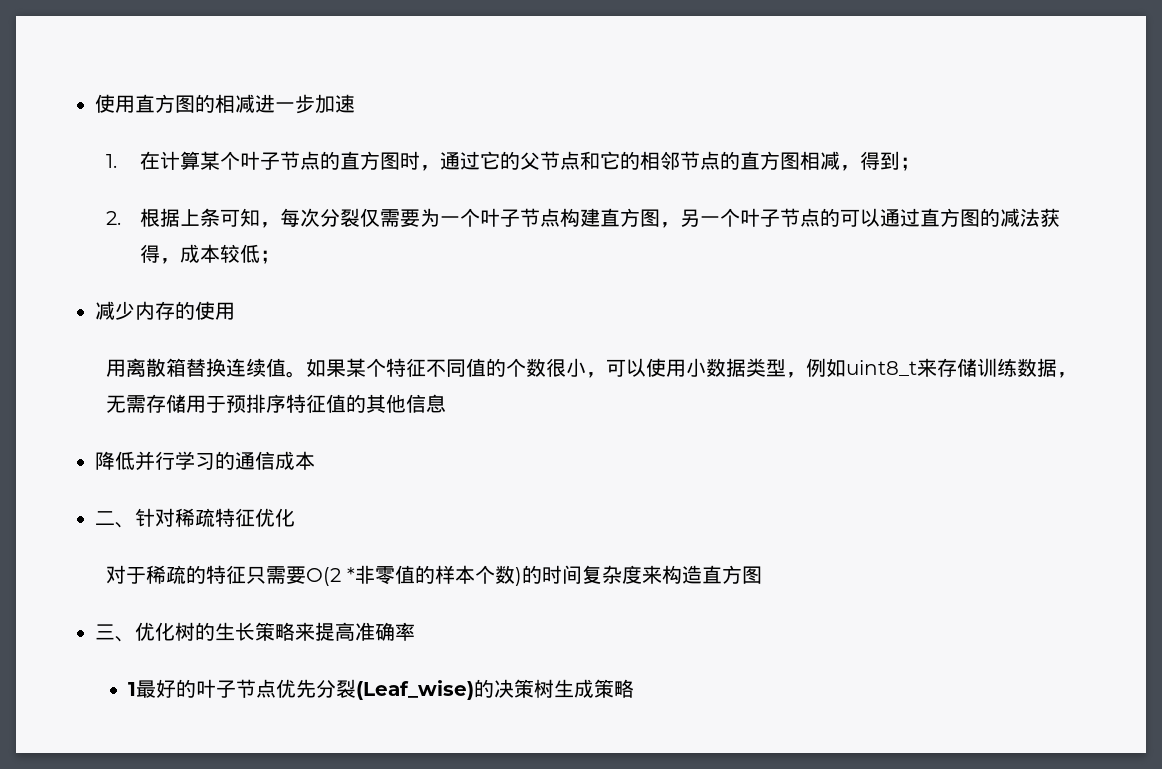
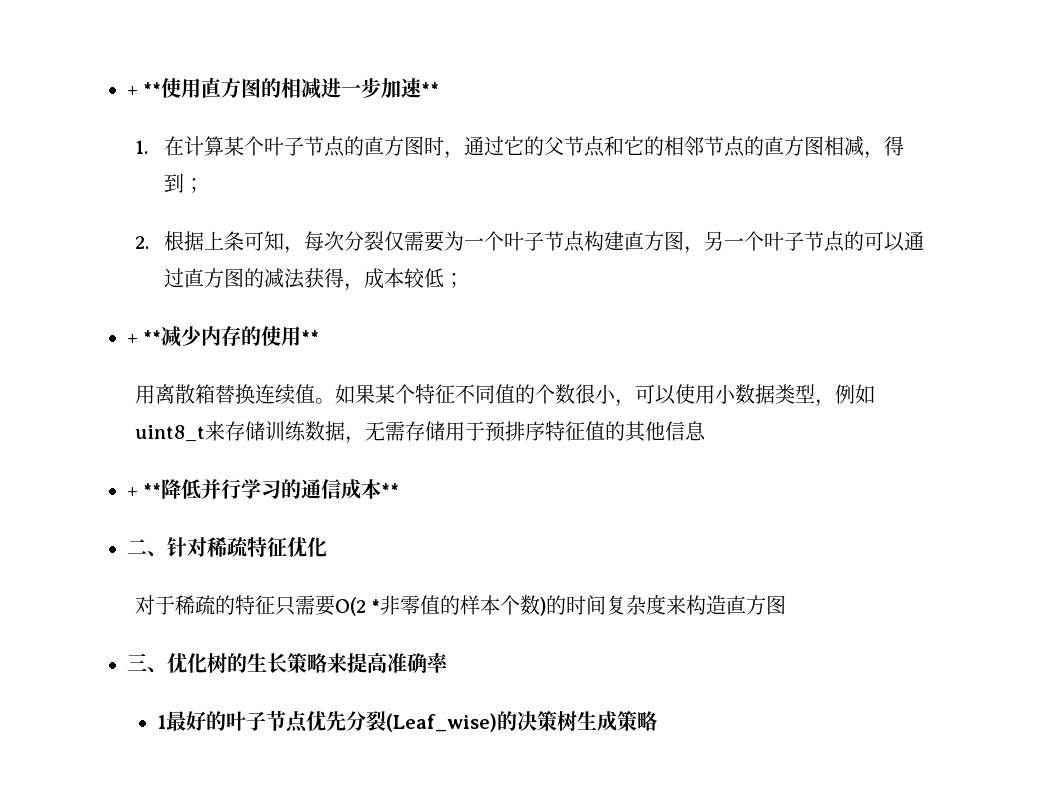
- 使用直方图的相减进一步加速
+ + **使用直方图的相减进一步加速**
- 减少内存的使用
+ + **减少内存的使用**
- 降低并行学习的通信成本
+ + **降低并行学习的通信成本**

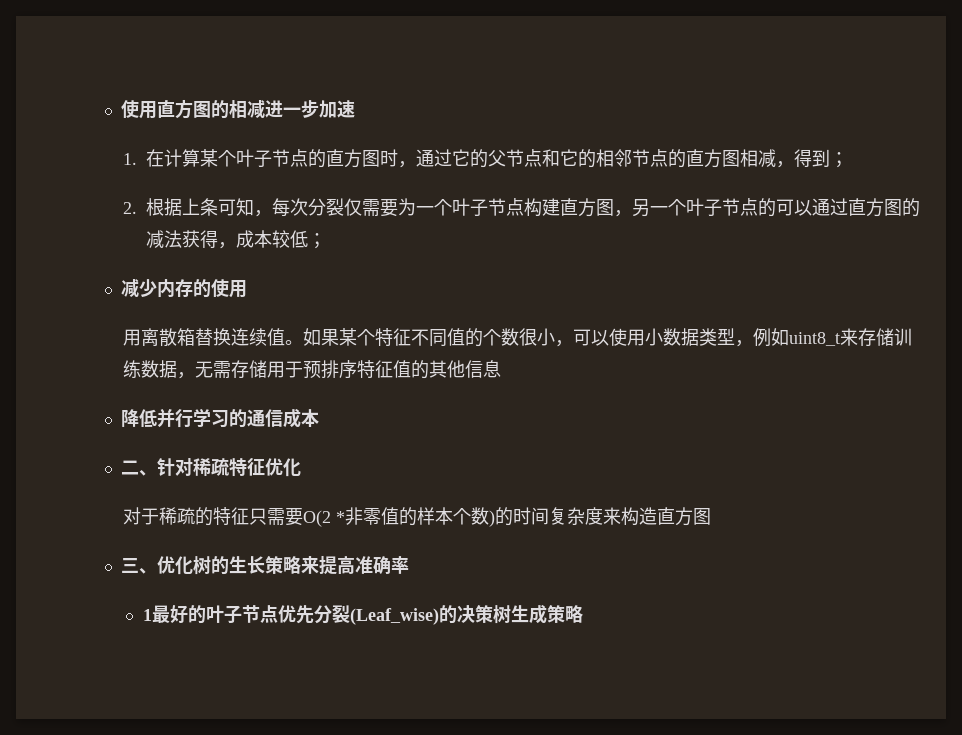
- + **使用直方图的相减进一步加速**
+ 使用直方图的相减进一步加速
- + **减少内存的使用**
+ 减少内存的使用
- + **降低并行学习的通信成本**
+ 降低并行学习的通信成本

